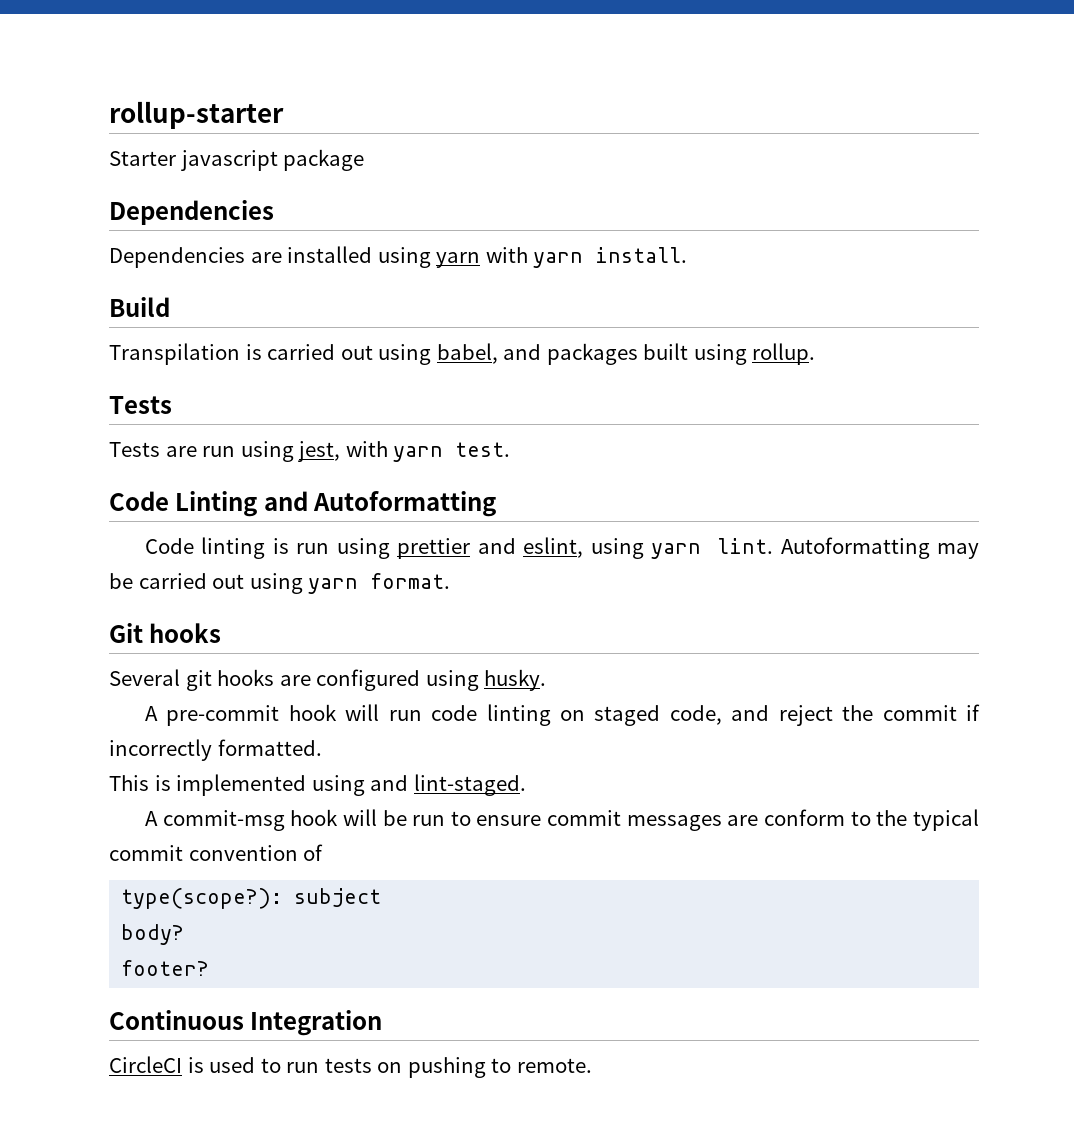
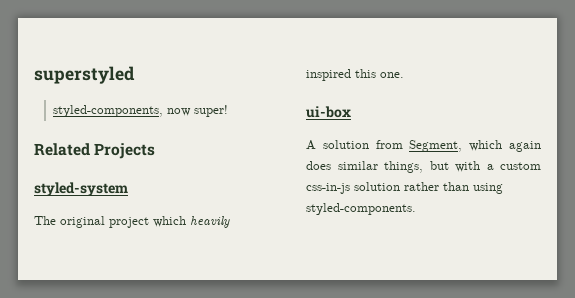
- rollup-starter
- Starter javascript package
- Dependencies
- Dependencies are installed using yarn with yarn install.
- Build
- Transpilation is carried out using babel, and packages built using rollup.
- Tests
- Tests are run using jest, with yarn test.
- Code Linting and Autoformatting
- Code linting is run using prettier and eslint, using yarn lint. Autoformatting may be carried out using yarn format.
- Git hooks
- Several git hooks are configured using husky.
- A pre-commit hook will run code linting on staged code, and reject the commit if incorrectly formatted.
- This is implemented using and lint-staged.
- A commit-msg hook will be run to ensure commit messages are conform to the typical commit convention of
- type(scope?): subject
- body?
- footer?
- Continuous Integration
- CircleCI is used to run tests on pushing to remote.
+ superstyled
+ styled-components, now super!
+ Related Projects
+ styled-system
+ The original project which heavily inspired this one.
+ ui-box
+ A solution from Segment, which again does similar things, but with a custom css-in-js solution rather than using styled-components.

